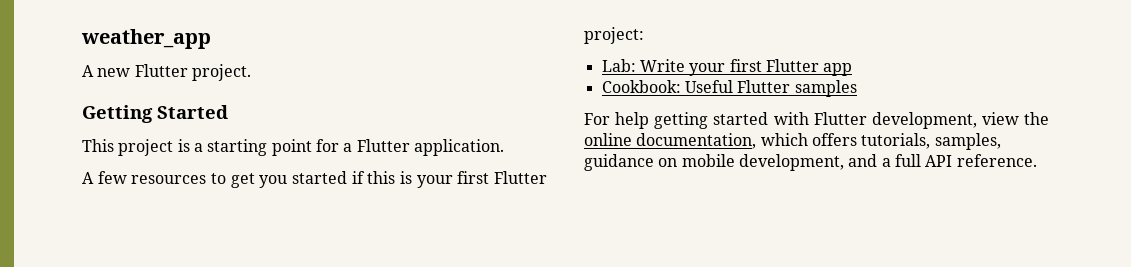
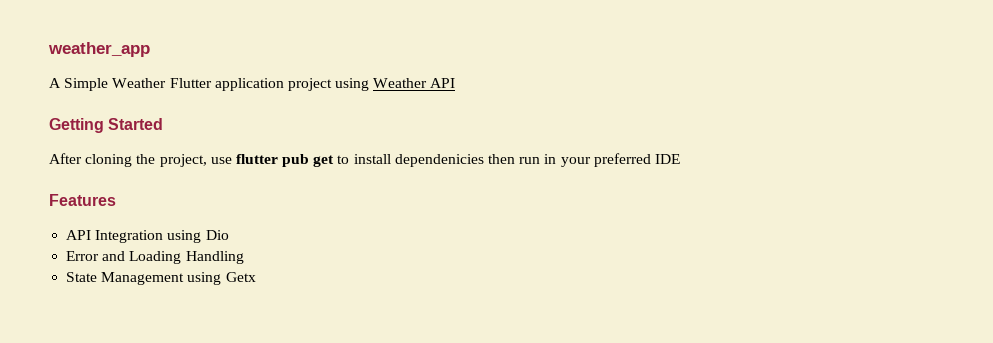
- A new Flutter project.
+ A Simple Weather Flutter application project using Weather API
  Getting Started
- This project is a starting point for a Flutter application.
- A few resources to get you started if this is your first Flutter project:
- Lab: Write your first Flutter app
- Cookbook: Useful Flutter samples
- For help getting started with Flutter development, view the online documentation, which offers tutorials, samples, guidance on mobile development, and a full API reference.
+ After cloning the project, use flutter pub get to install dependenicies then run in your preferred IDE
+ Features
+ API Integration using Dio
+ Error and Loading Handling
+ State Management using Getx

